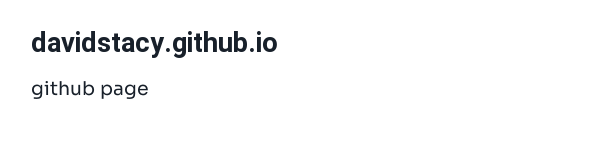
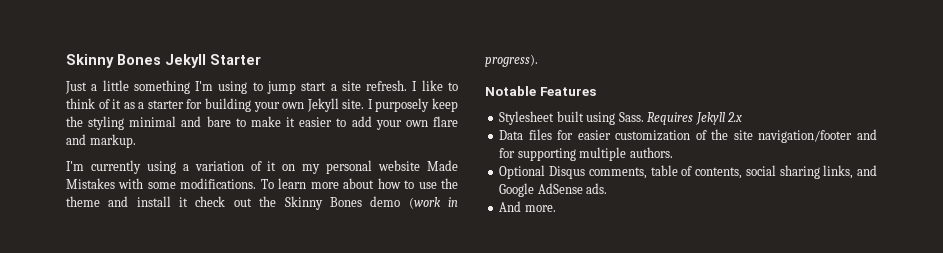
- davidstacy.github.io
- github page
+ Skinny Bones Jekyll Starter
+ Just a little something I'm using to jump start a site refresh. I like to think of it as a starter for building your own Jekyll site. I purposely keep the styling minimal and bare to make it easier to add your own flare and markup.
+ I'm currently using a variation of it on my personal website Made Mistakes with some modifications. To learn more about how to use the theme and install it check out the Skinny Bones demo (work in progress).
+ Notable Features
+ Stylesheet built using Sass. Requires Jekyll 2.x
+ Data files for easier customization of the site navigation/footer and for supporting multiple authors.
+ Optional Disqus comments, table of contents, social sharing links, and Google AdSense ads.
+ And more.

